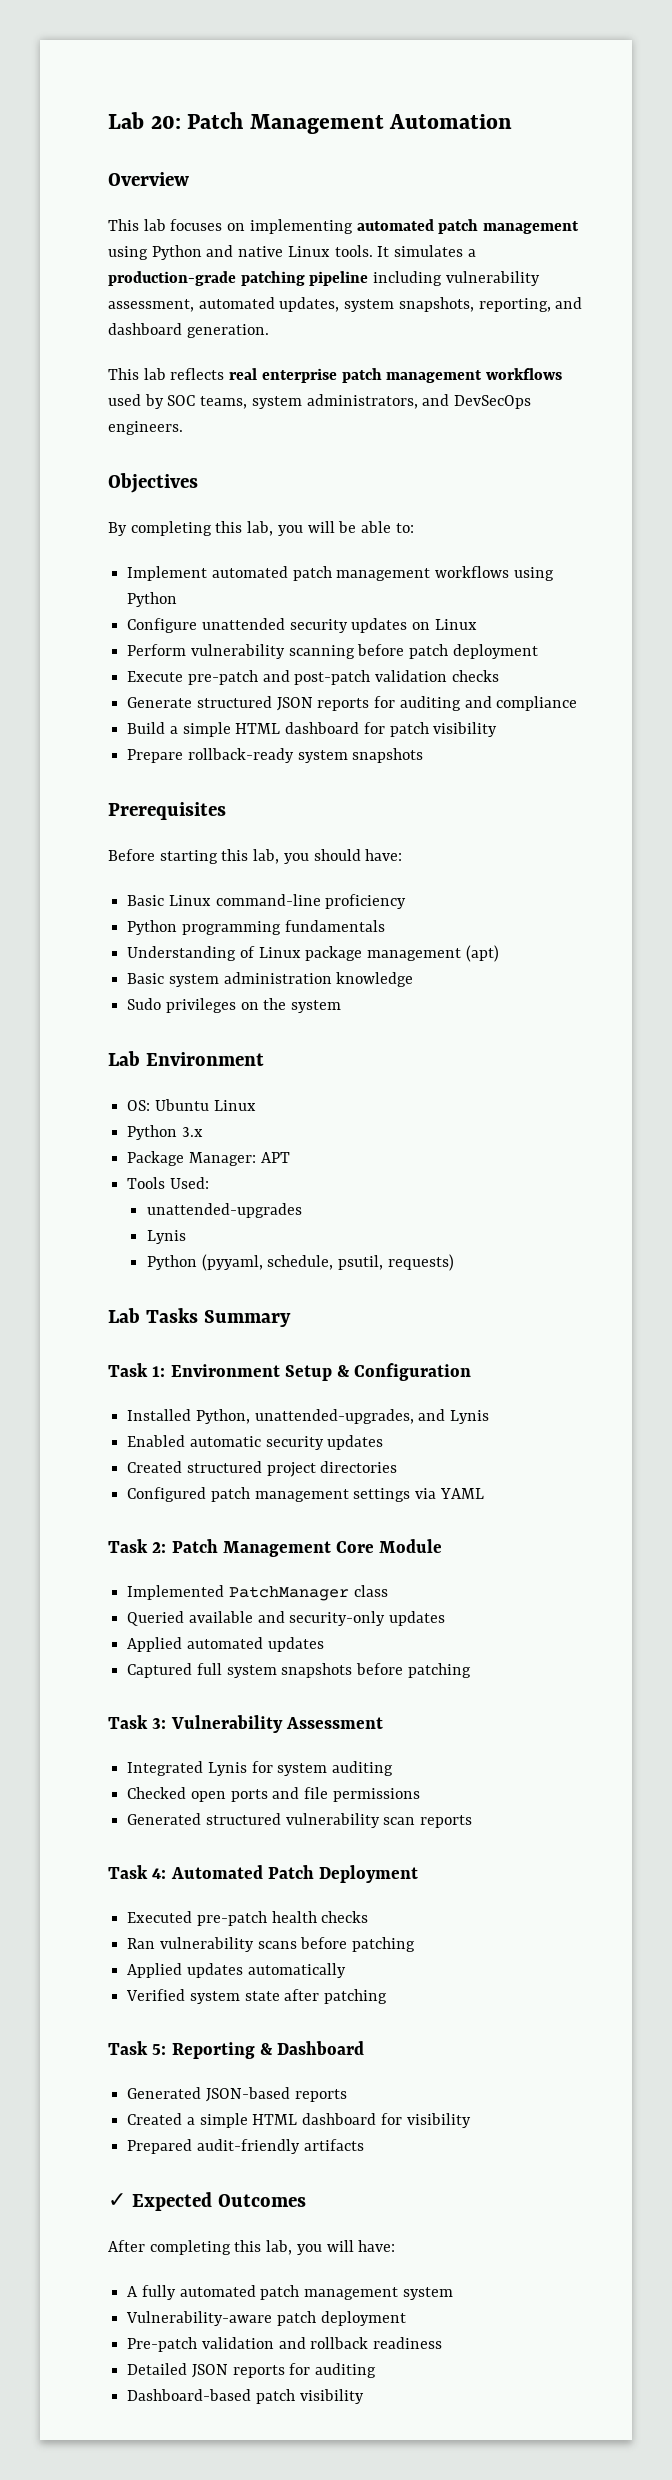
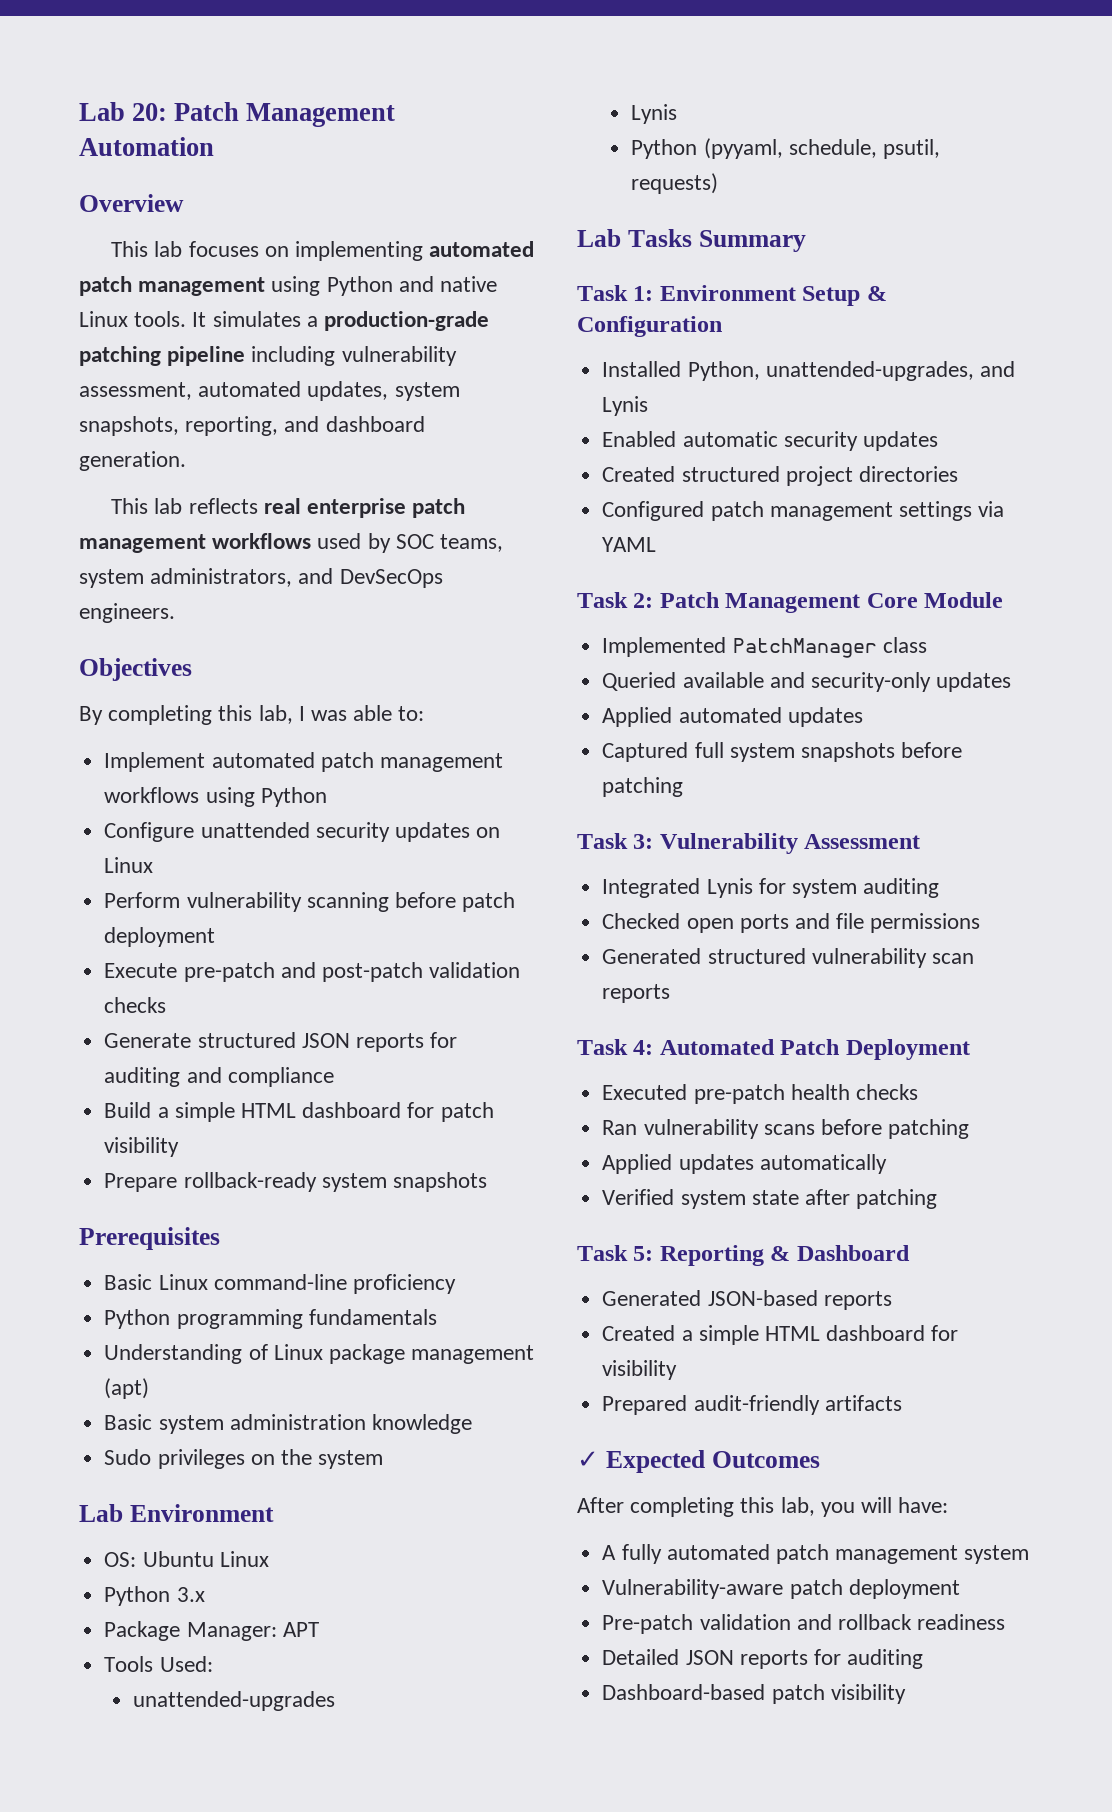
- By completing this lab, you will be able to:
+ By completing this lab, I was able to:
- Before starting this lab, you should have:

